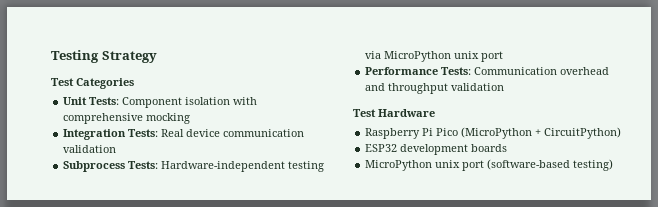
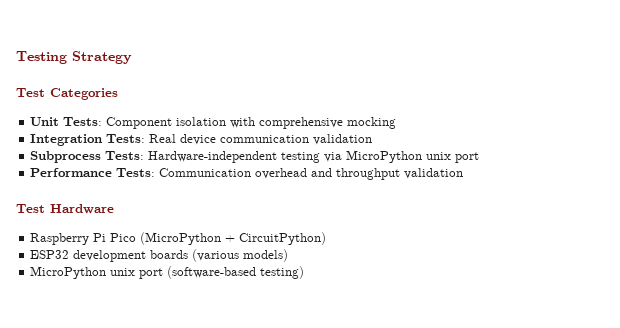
- ESP32 development boards
+ ESP32 development boards (various models)

